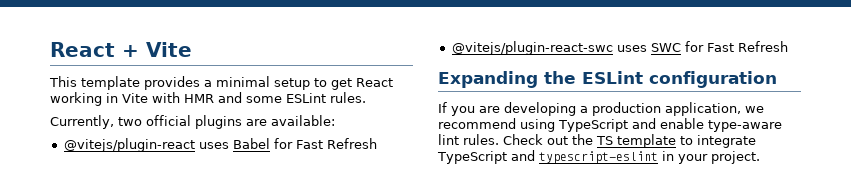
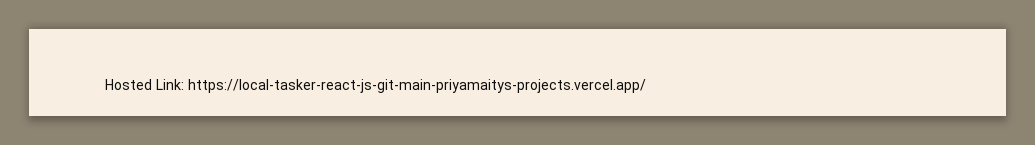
- React + Vite
- This template provides a minimal setup to get React working in Vite with HMR and some ESLint rules.
- Currently, two official plugins are available:
- @vitejs/plugin-react uses Babel for Fast Refresh
- @vitejs/plugin-react-swc uses SWC for Fast Refresh
- Expanding the ESLint configuration
- If you are developing a production application, we recommend using TypeScript and enable type-aware lint rules. Check out the TS template to integrate TypeScript and typescript-eslint in your project.
+ Hosted Link: https://local-tasker-react-js-git-main-priyamaitys-projects.vercel.app/

